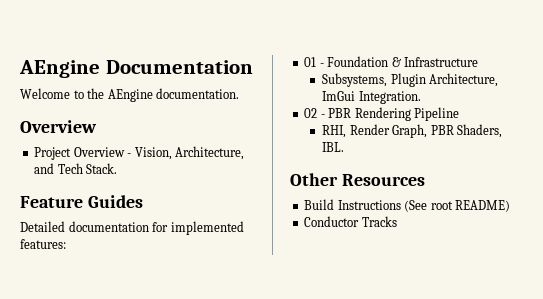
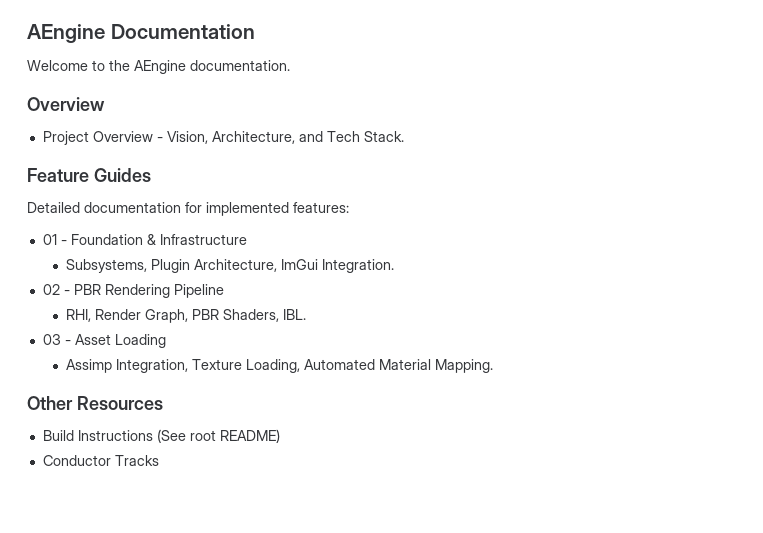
+ 03 - Asset Loading
+ Assimp Integration, Texture Loading, Automated Material Mapping.

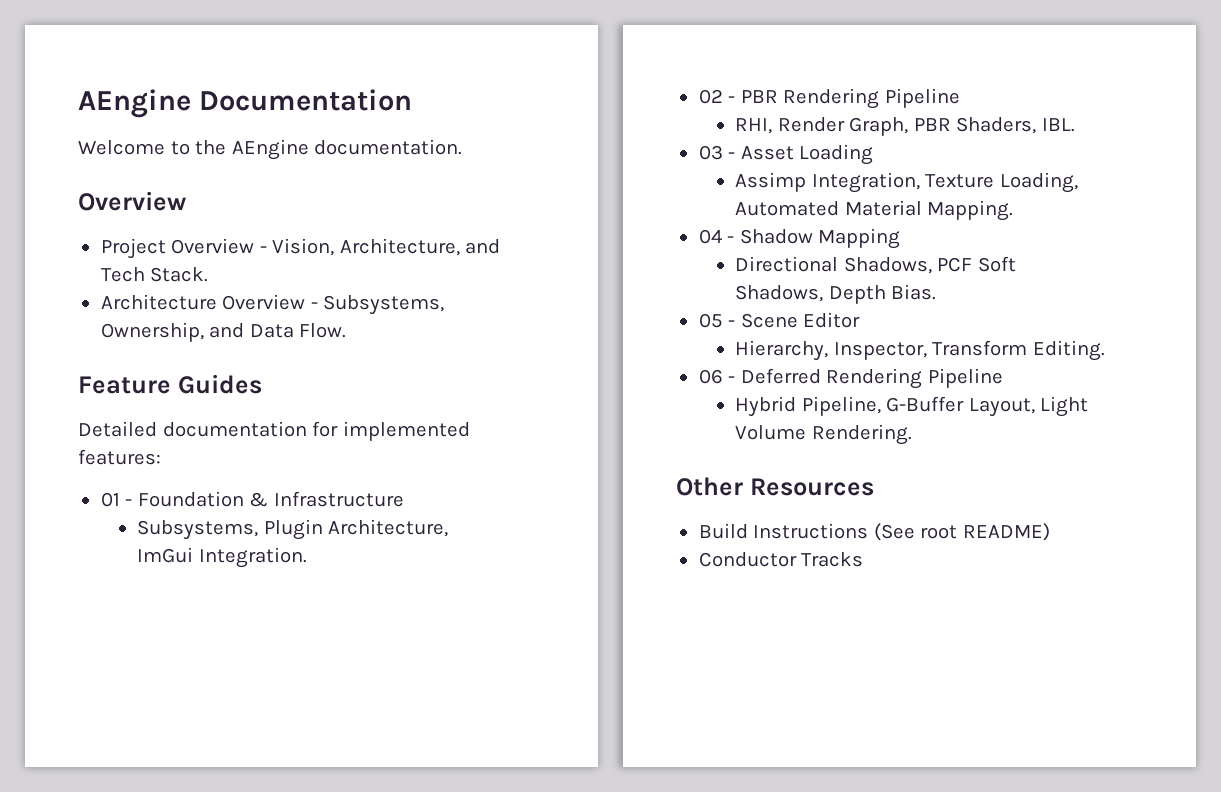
+ Architecture Overview - Subsystems, Ownership, and Data Flow.
+ 04 - Shadow Mapping
+ Directional Shadows, PCF Soft Shadows, Depth Bias.
+ 05 - Scene Editor
+ Hierarchy, Inspector, Transform Editing.
+ 06 - Deferred Rendering Pipeline
+ Hybrid Pipeline, G-Buffer Layout, Light Volume Rendering.

